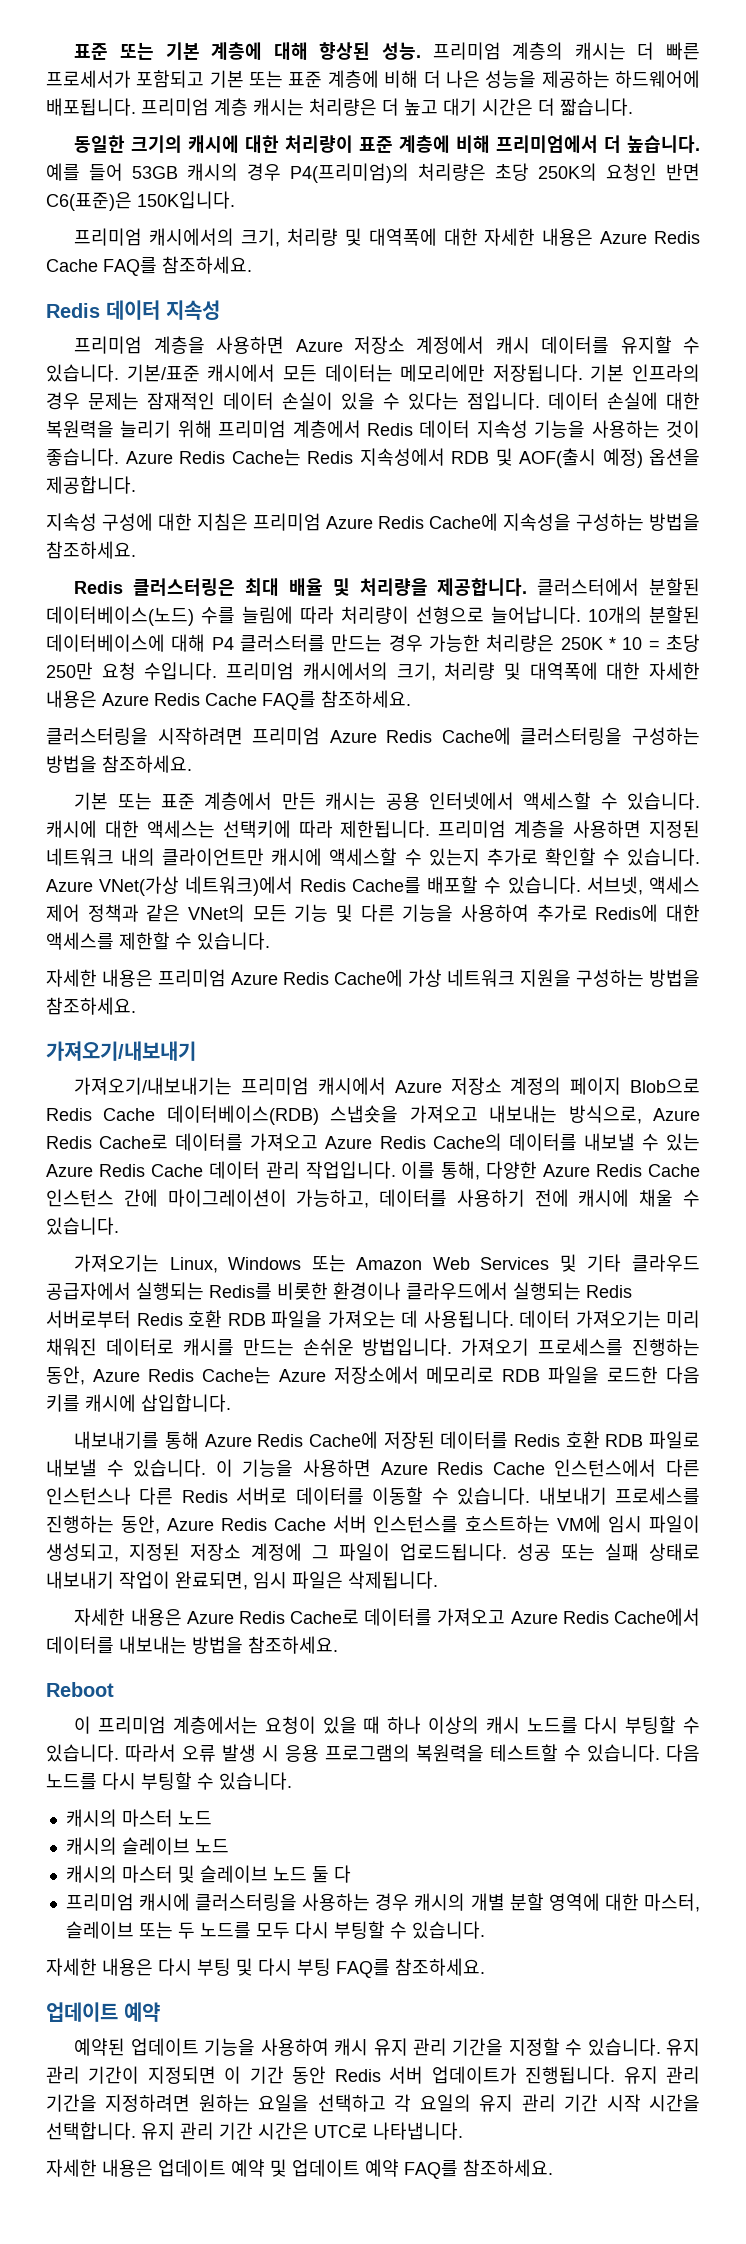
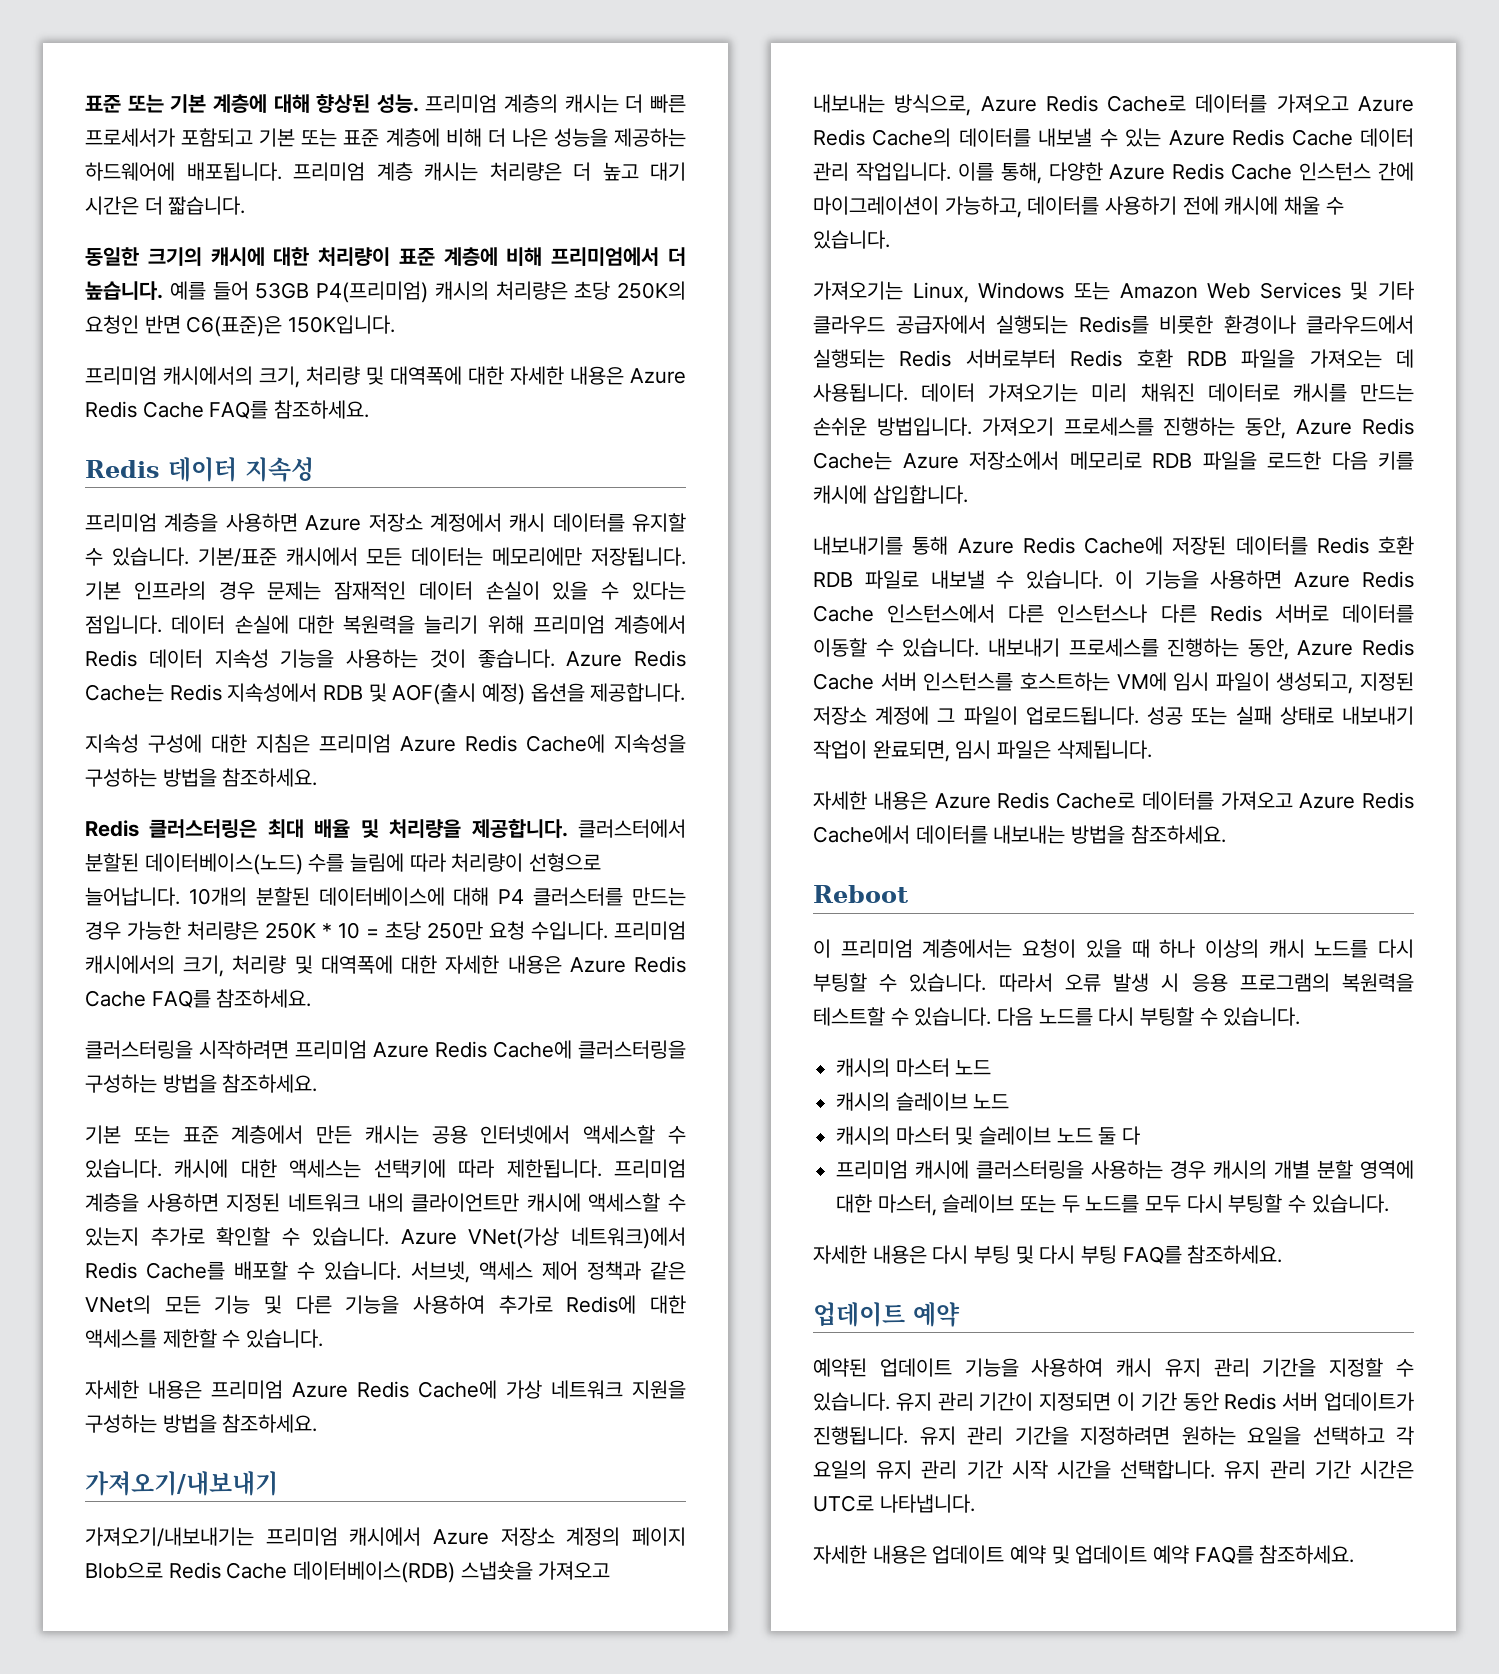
- 예를 들어 53GB 캐시의 경우 P4(프리미엄)의 처리량은 초당 250K의 요청인 반면 C6(표준)은 150K입니다.
+ 예를 들어 53GB P4(프리미엄) 캐시의 처리량은 초당 250K의 요청인 반면 C6(표준)은 150K입니다.

